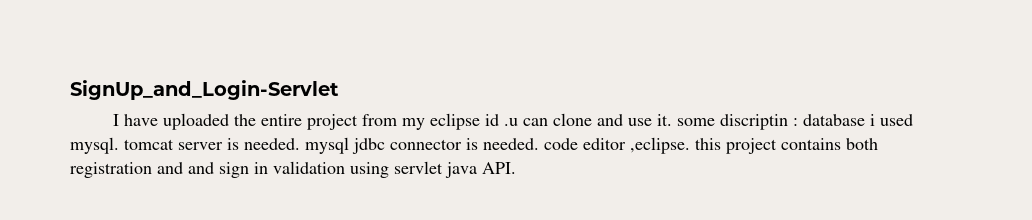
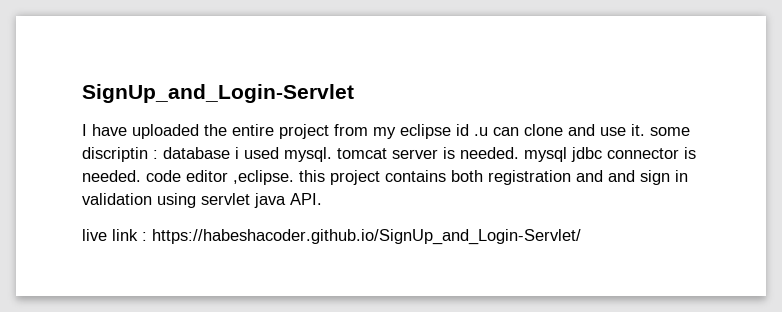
+ live link : https://habeshacoder.github.io/SignUp_and_Login-Servlet/

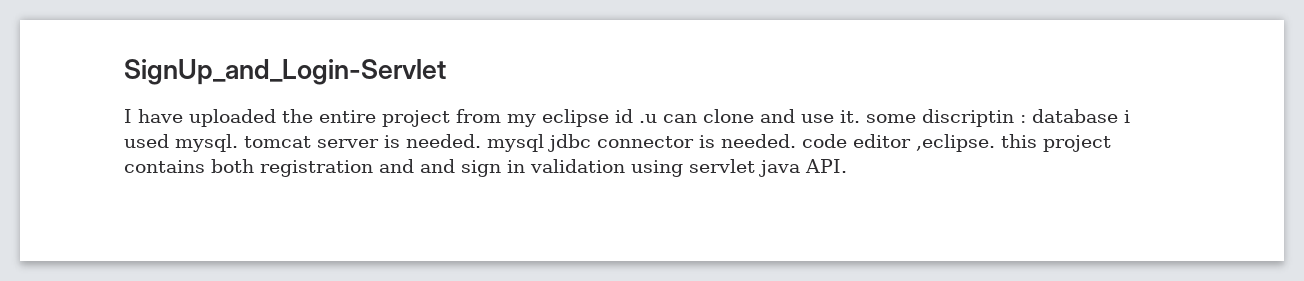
- live link : https://habeshacoder.github.io/SignUp_and_Login-Servlet/

